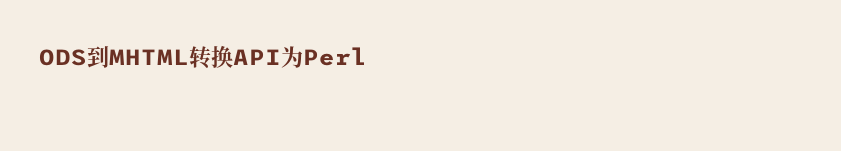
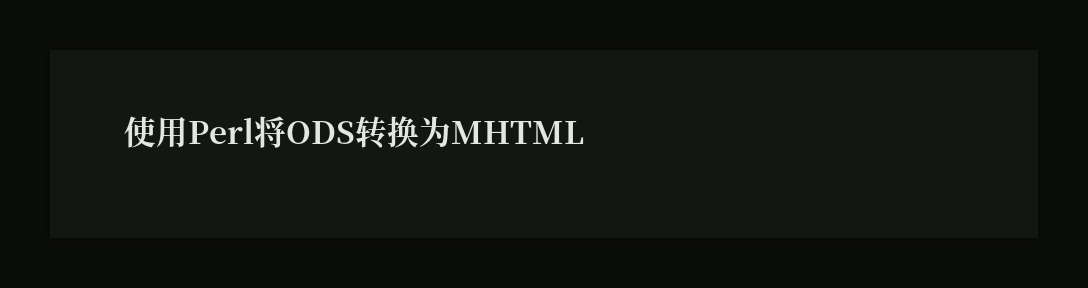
- ODS到MHTML转换API为Perl
+ 使用Perl将ODS转换为MHTML

